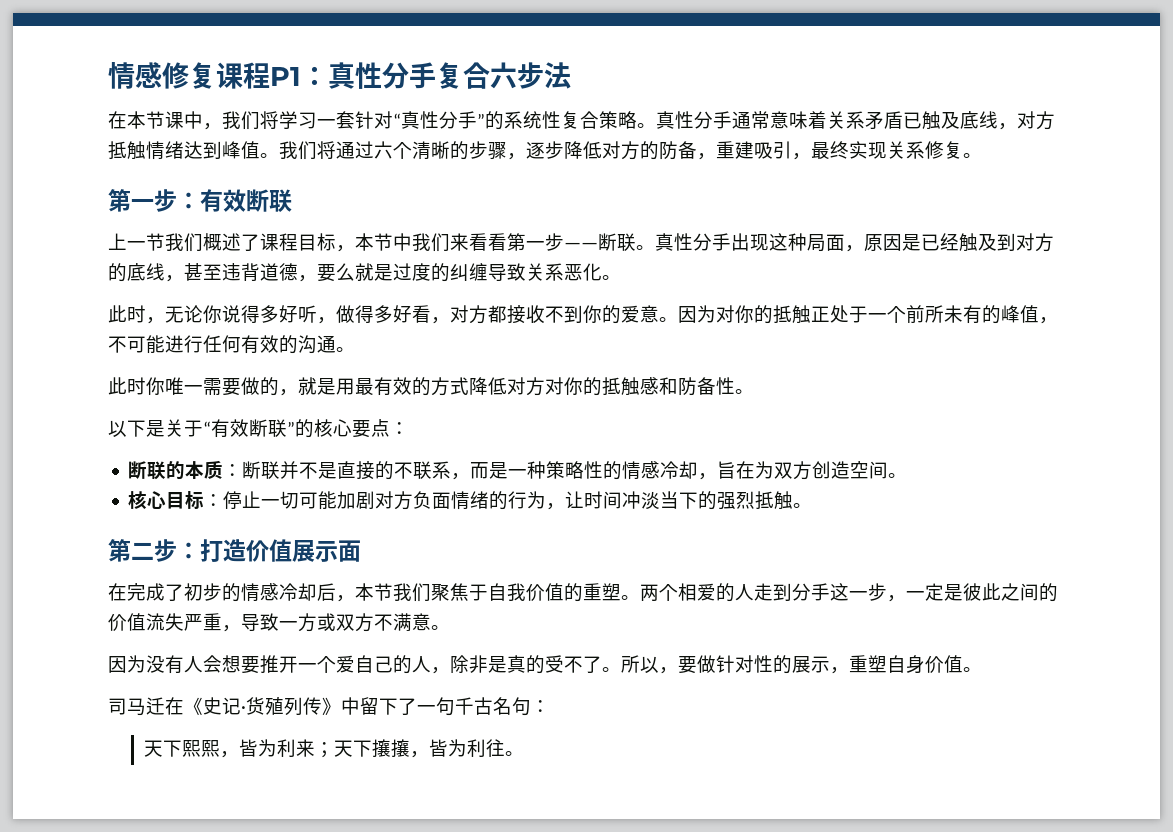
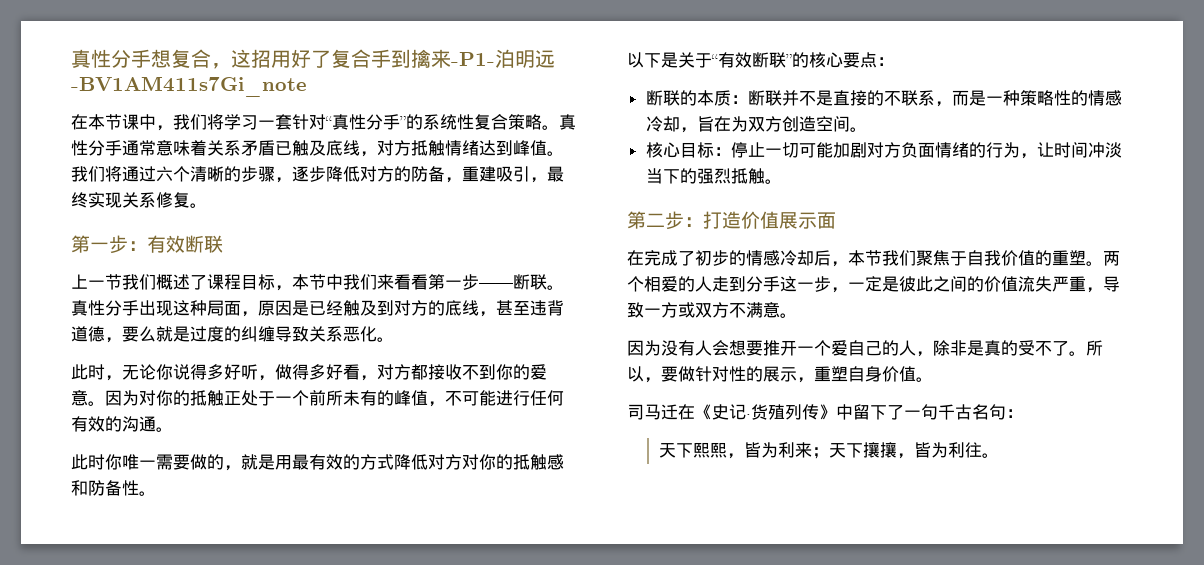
- 情感修复课程P1：真性分手复合六步法
+ 真性分手想复合，这招用好了复合手到擒来-P1-泊明远-BV1AM411s7Gi_note

